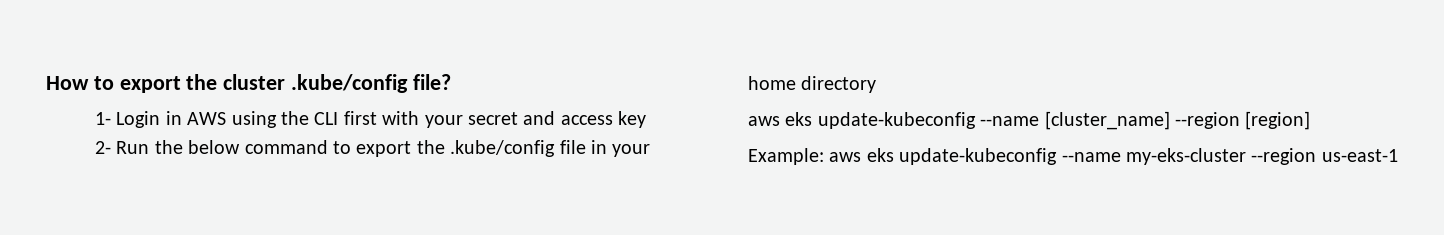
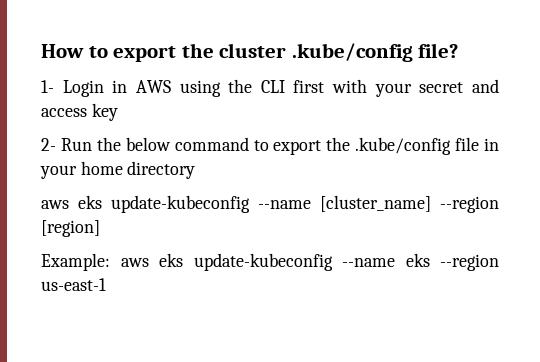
- Example: aws eks update-kubeconfig --name my-eks-cluster --region us-east-1
+ Example: aws eks update-kubeconfig --name eks --region us-east-1

